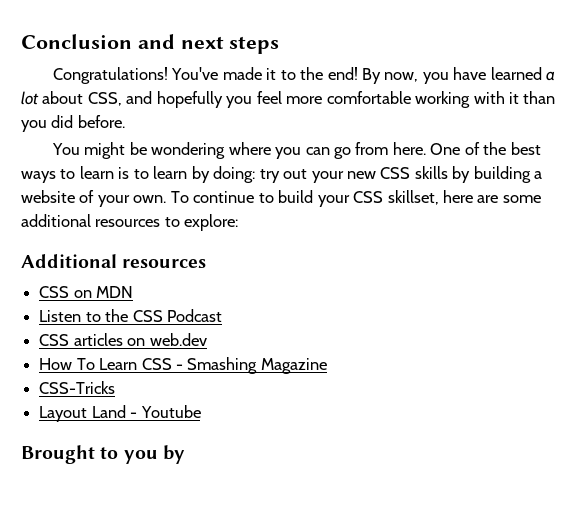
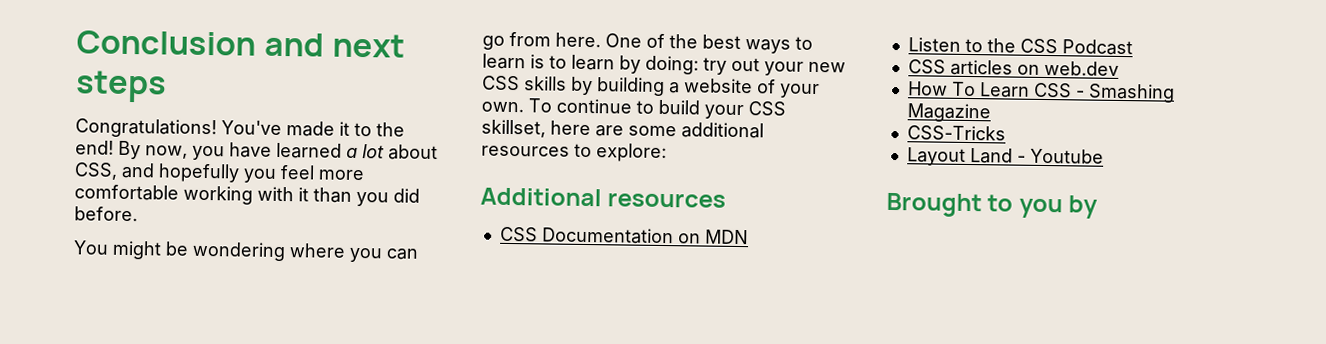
- CSS on MDN
+ CSS Documentation on MDN

